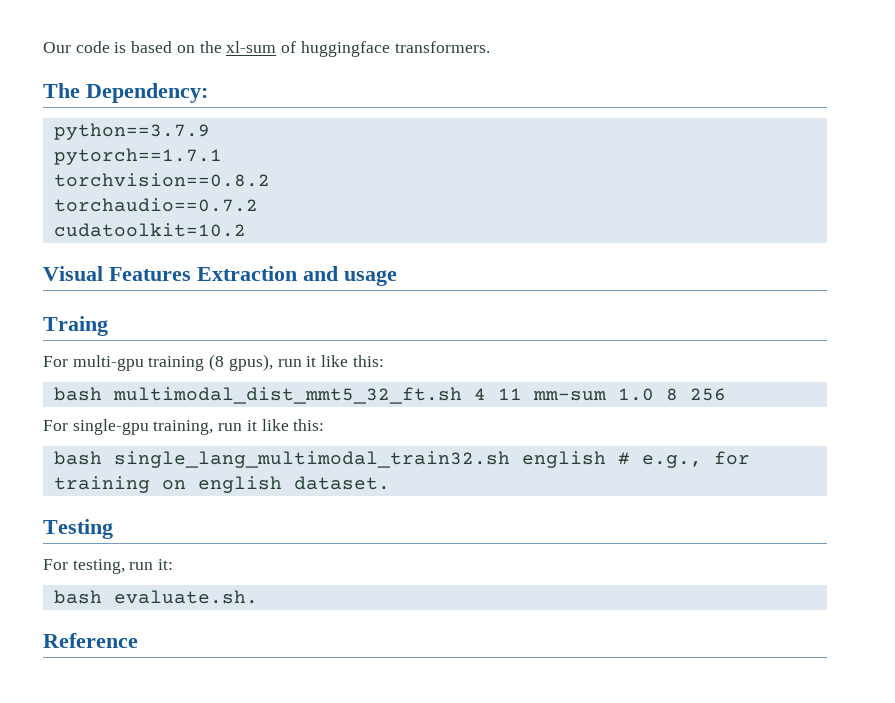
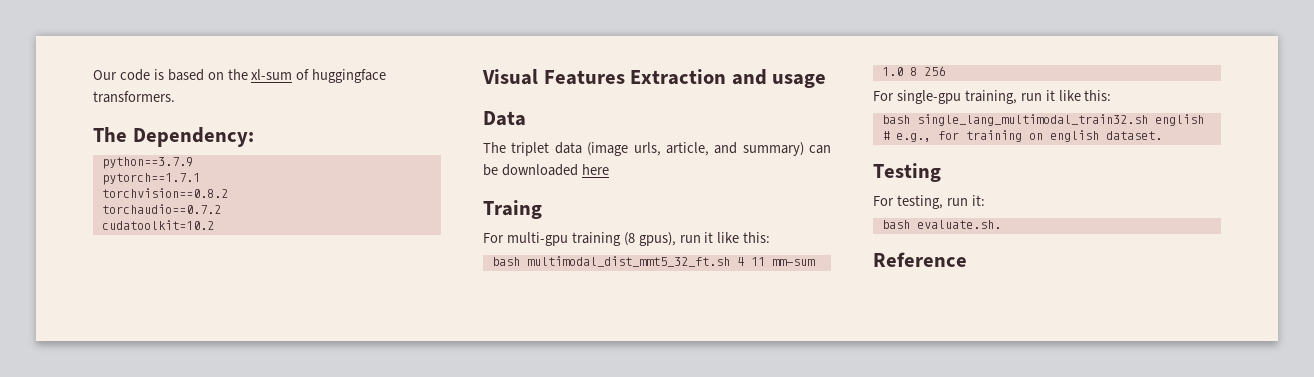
+ Data
+ The triplet data (image urls, article, and summary) can be downloaded here

